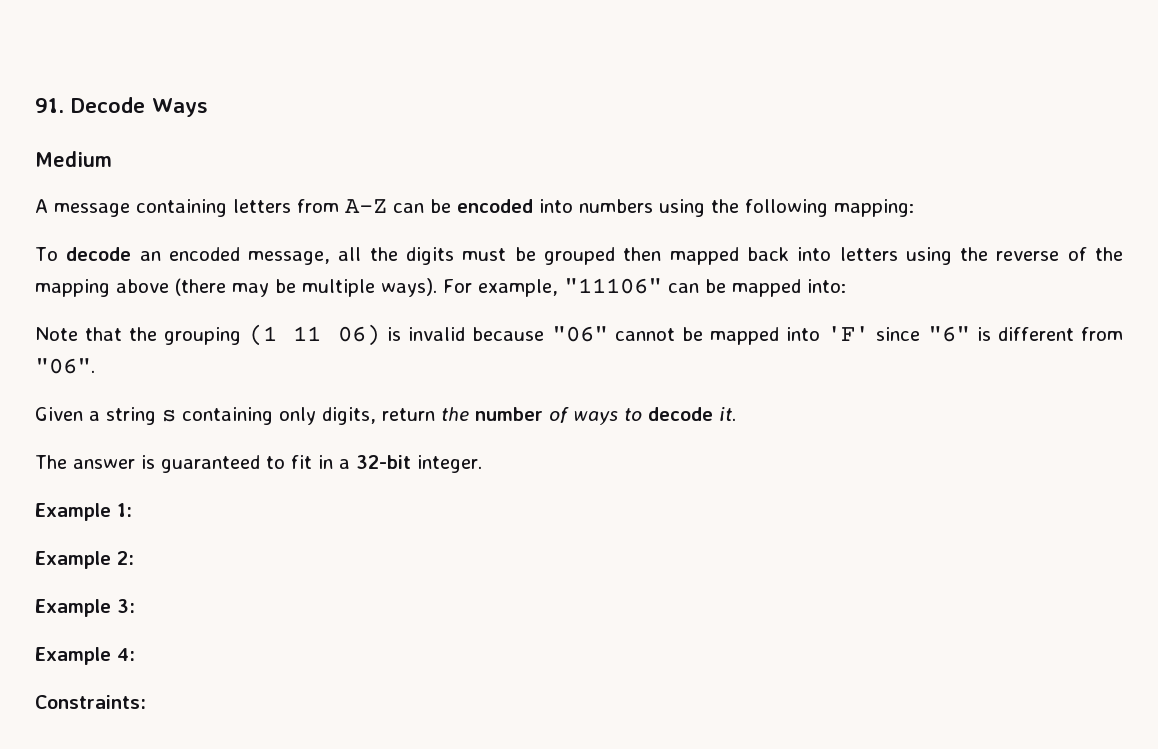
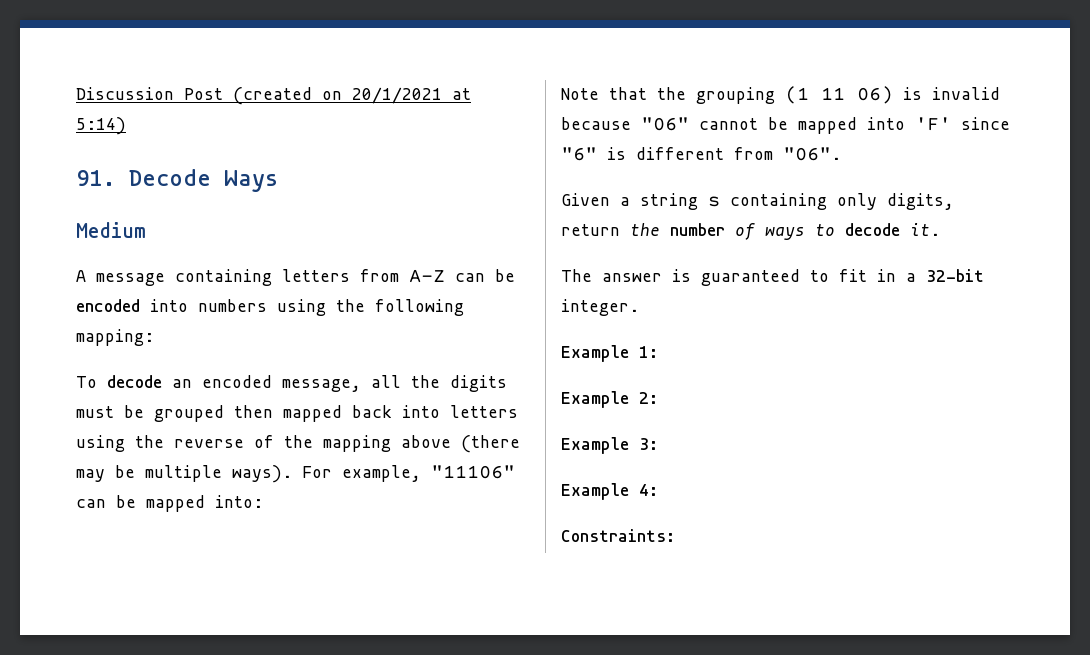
+ Discussion Post (created on 20/1/2021 at 5:14)

